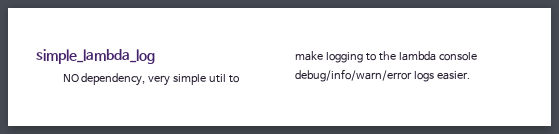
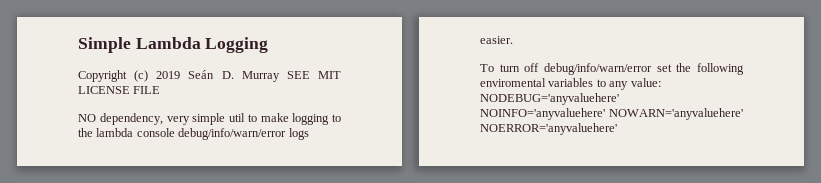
- simple_lambda_log
+ Simple Lambda Logging
+ Copyright (c) 2019 Seán D. Murray SEE MIT LICENSE FILE
+ To turn off debug/info/warn/error set the following enviromental variables to any value: NODEBUG='anyvaluehere' NOINFO='anyvaluehere' NOWARN='anyvaluehere' NOERROR='anyvaluehere'

